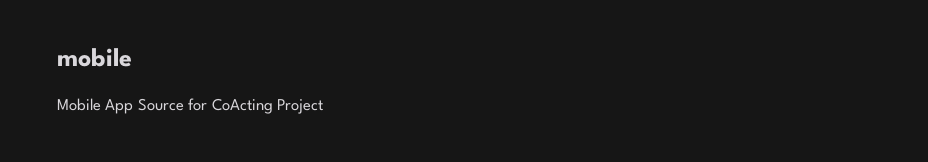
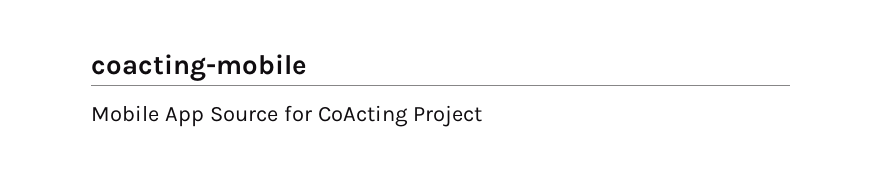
- mobile
+ coacting-mobile

